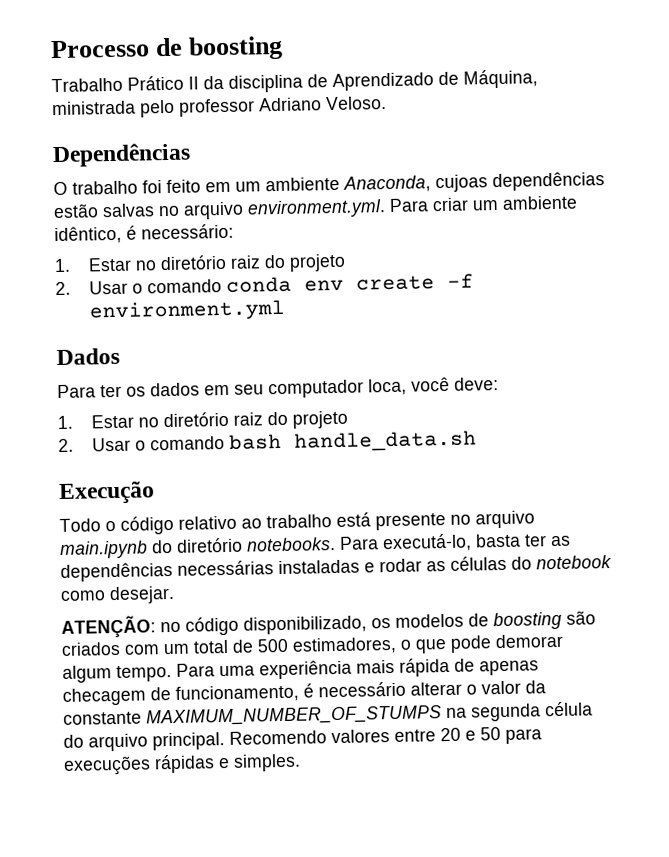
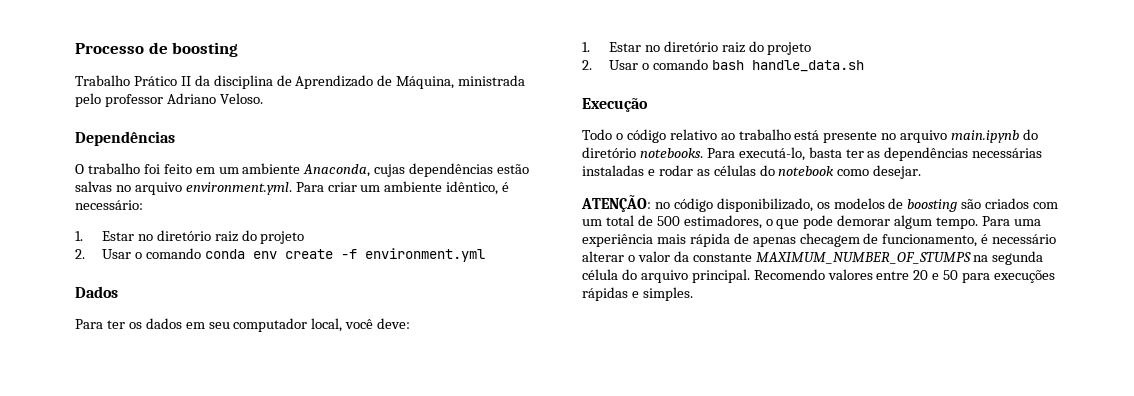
- O trabalho foi feito em um ambiente Anaconda, cujoas dependências estão salvas no arquivo environment.yml. Para criar um ambiente idêntico, é necessário:
+ O trabalho foi feito em um ambiente Anaconda, cujas dependências estão salvas no arquivo environment.yml. Para criar um ambiente idêntico, é necessário:
- Para ter os dados em seu computador loca, você deve:
+ Para ter os dados em seu computador local, você deve:

